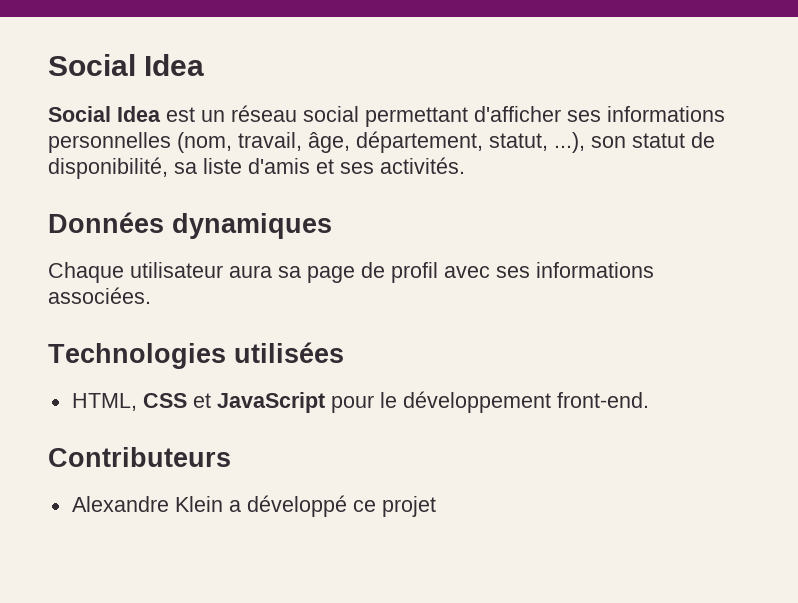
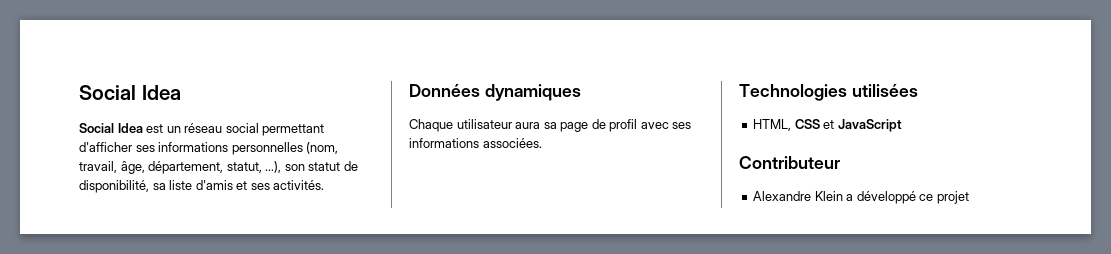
- HTML, CSS et JavaScript pour le développement front-end.
- Contributeurs
+ HTML, CSS et JavaScript
+ Contributeur

